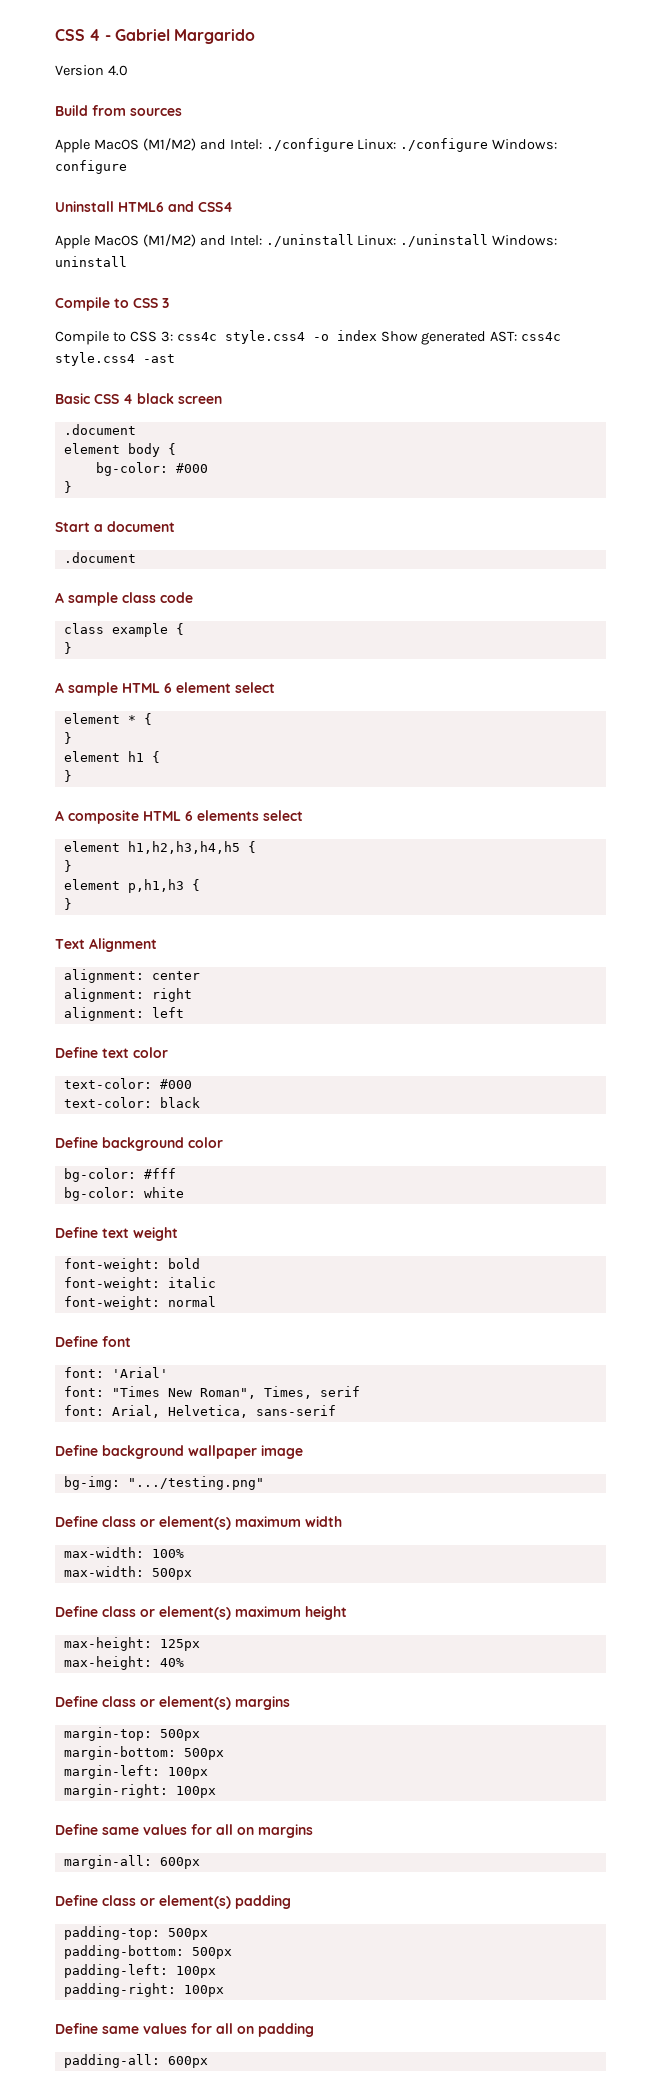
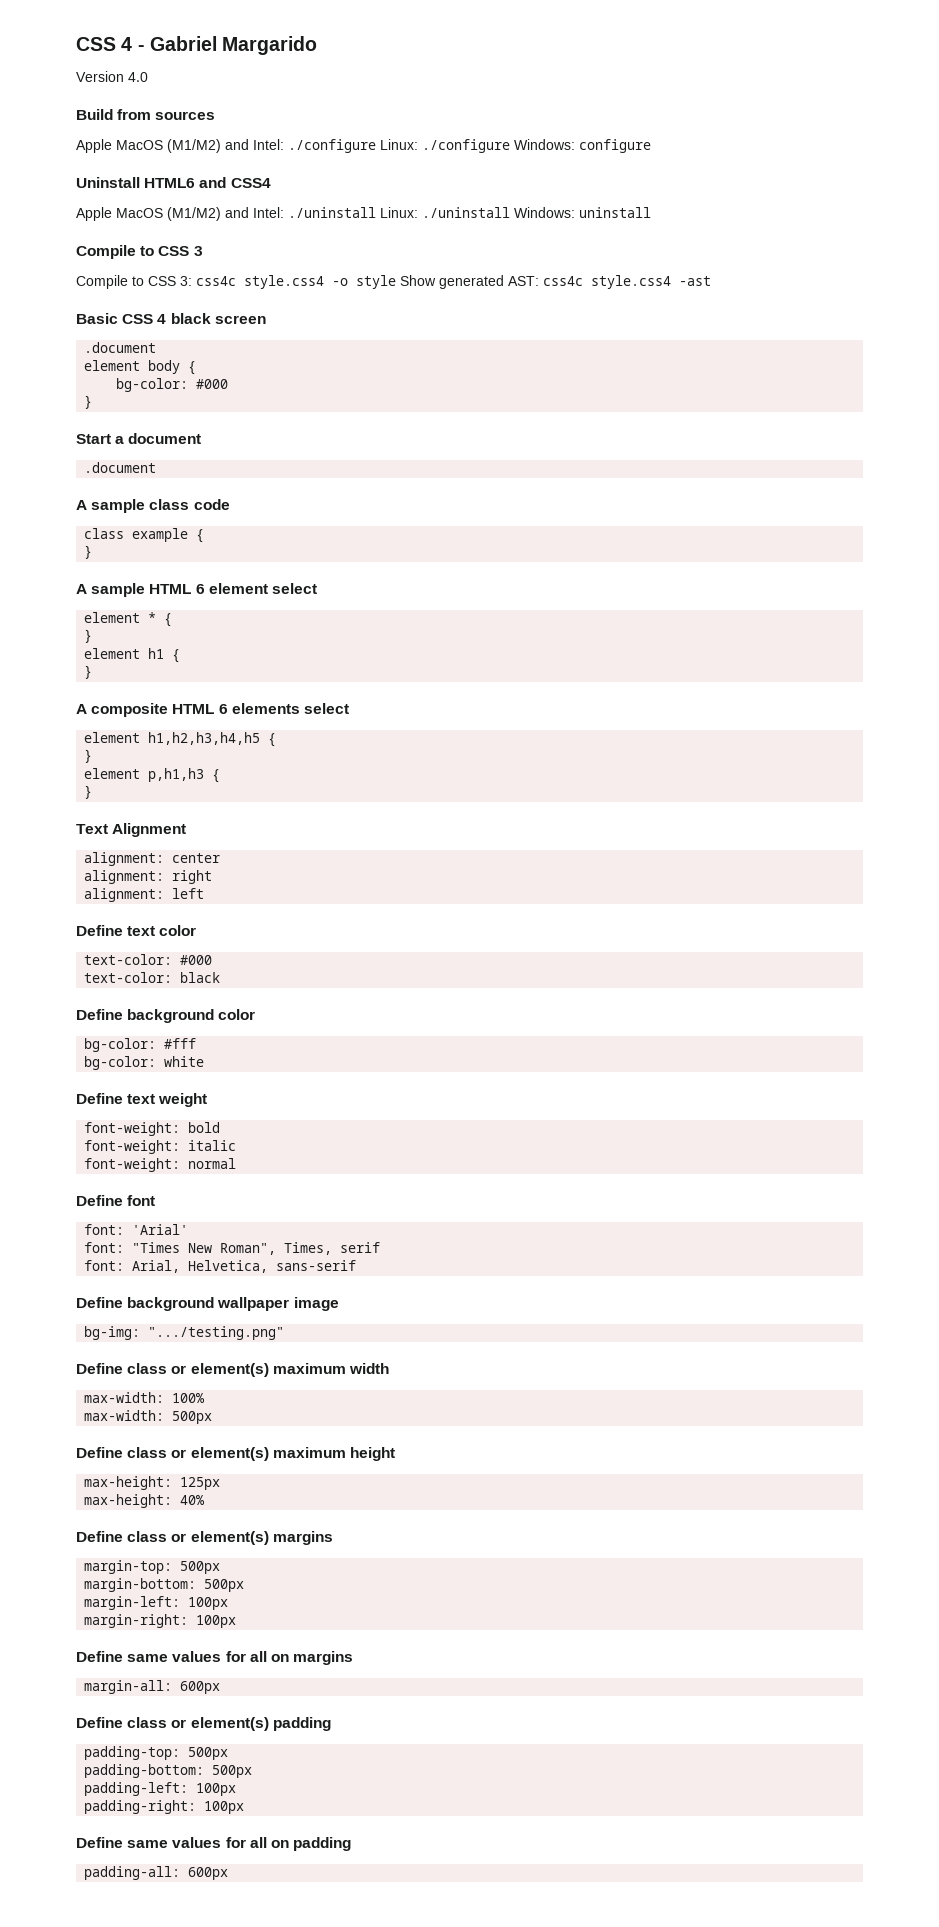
- Compile to CSS 3: css4c style.css4 -o index Show generated AST: css4c style.css4 -ast
+ Compile to CSS 3: css4c style.css4 -o style Show generated AST: css4c style.css4 -ast

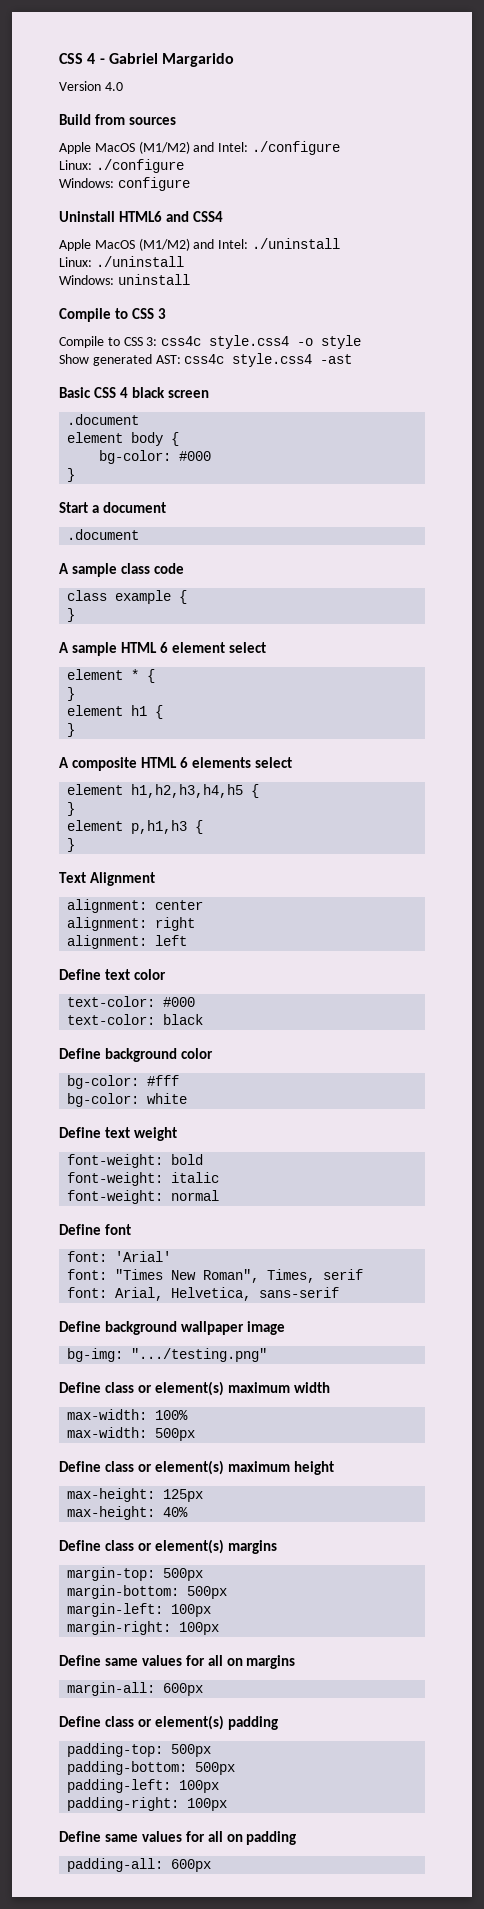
- Apple MacOS (M1/M2) and Intel: ./configure Linux: ./configure Windows: configure
+ Apple MacOS (M1/M2) and Intel: ./configure
+ Linux: ./configure
+ Windows: configure
- Apple MacOS (M1/M2) and Intel: ./uninstall Linux: ./uninstall Windows: uninstall
+ Apple MacOS (M1/M2) and Intel: ./uninstall
+ Linux: ./uninstall
+ Windows: uninstall
- Compile to CSS 3: css4c style.css4 -o style Show generated AST: css4c style.css4 -ast
+ Compile to CSS 3: css4c style.css4 -o style
+ Show generated AST: css4c style.css4 -ast

